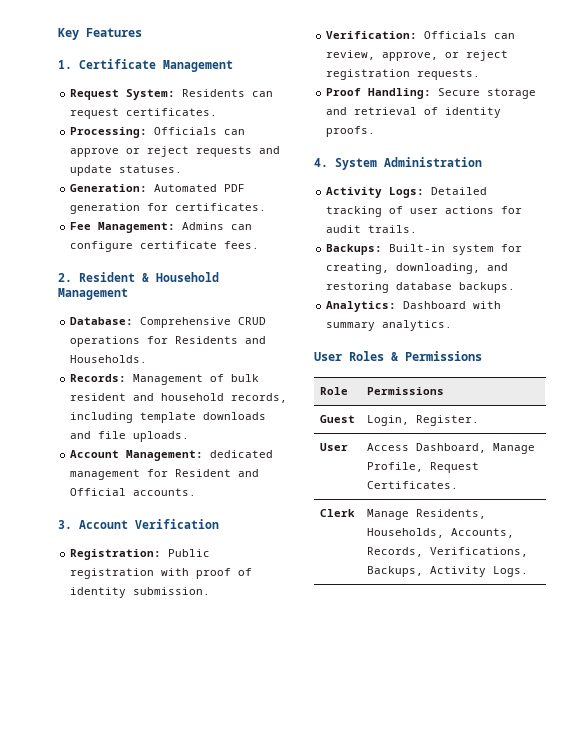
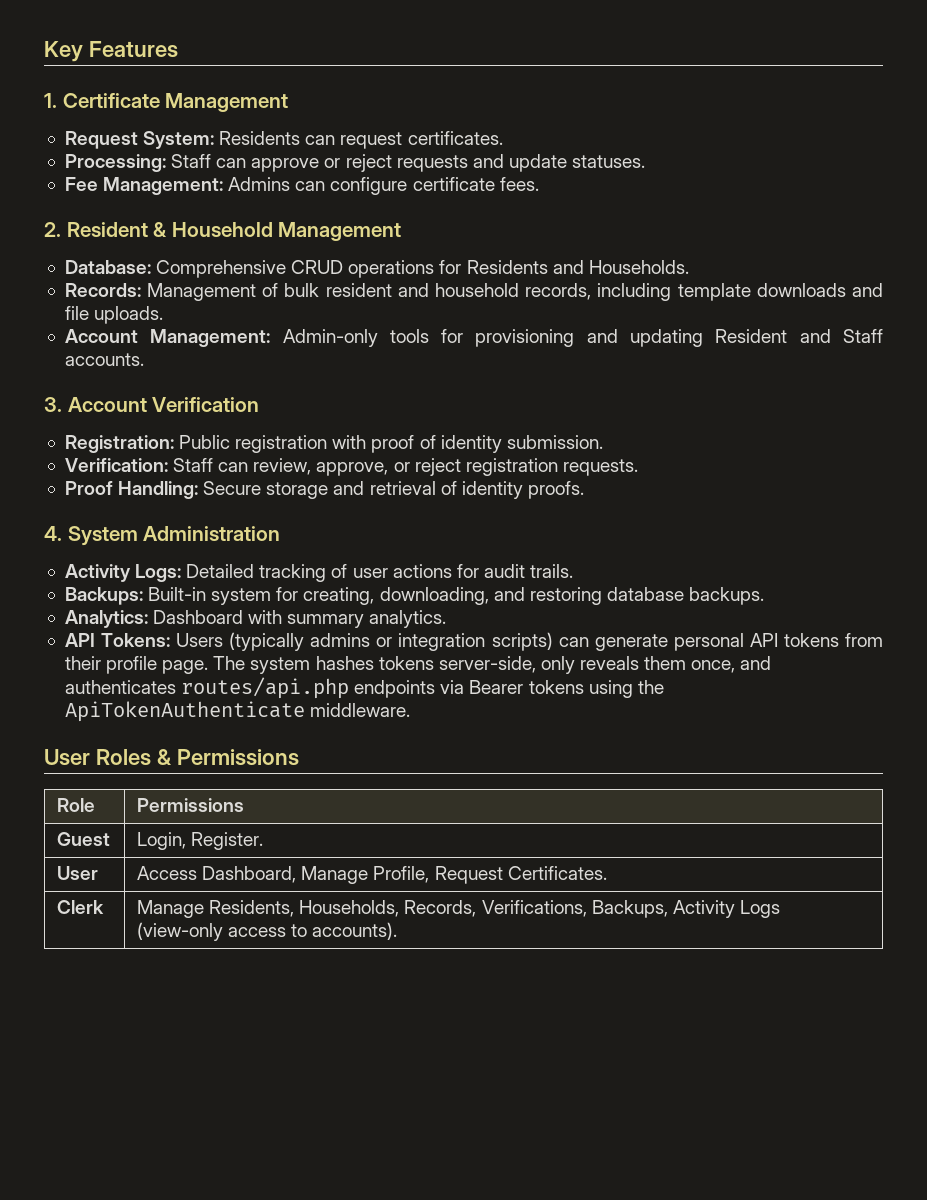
- Processing: Officials can approve or reject requests and update statuses.
+ Processing: Staff can approve or reject requests and update statuses.
- Generation: Automated PDF generation for certificates.
- Account Management: dedicated management for Resident and Official accounts.
+ Account Management: Admin-only tools for provisioning and updating Resident and Staff accounts.
- Verification: Officials can review, approve, or reject registration requests.
+ Verification: Staff can review, approve, or reject registration requests.
+ API Tokens: Users (typically admins or integration scripts) can generate personal API tokens from their profile page. The system hashes tokens server-side, only reveals them once, and authenticates routes/api.php endpoints via Bearer tokens using the ApiTokenAuthenticate middleware.
- Clerk | Manage Residents, Households, Accounts, Records, Verifications, Backups, Activity Logs.
+ Clerk | Manage Residents, Households, Records, Verifications, Backups, Activity Logs (view-only access to accounts).

